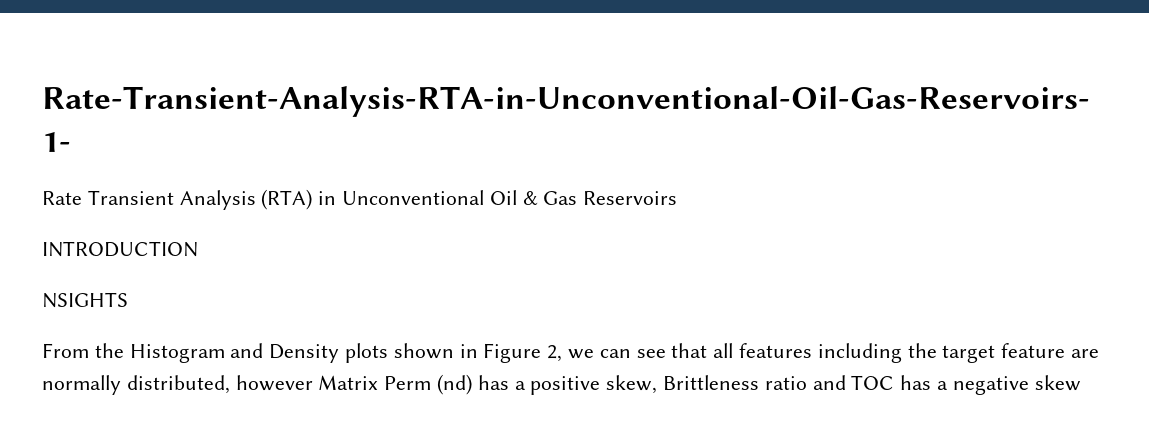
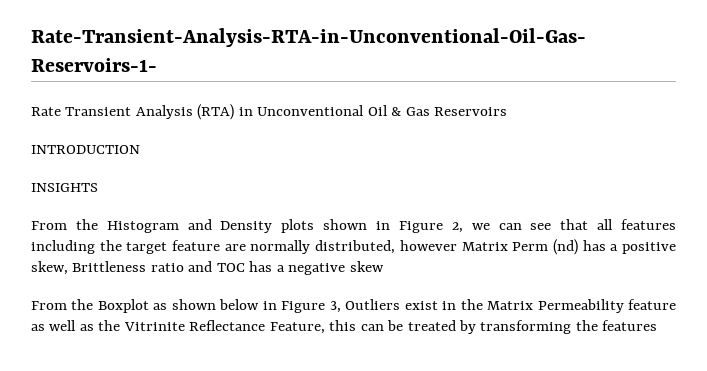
- NSIGHTS
+ INSIGHTS
+ From the Boxplot as shown below in Figure 3, Outliers exist in the Matrix Permeability feature as well as the Vitrinite Reflectance Feature, this can be treated by transforming the features

